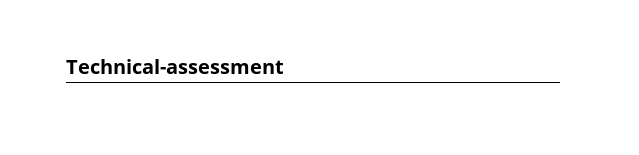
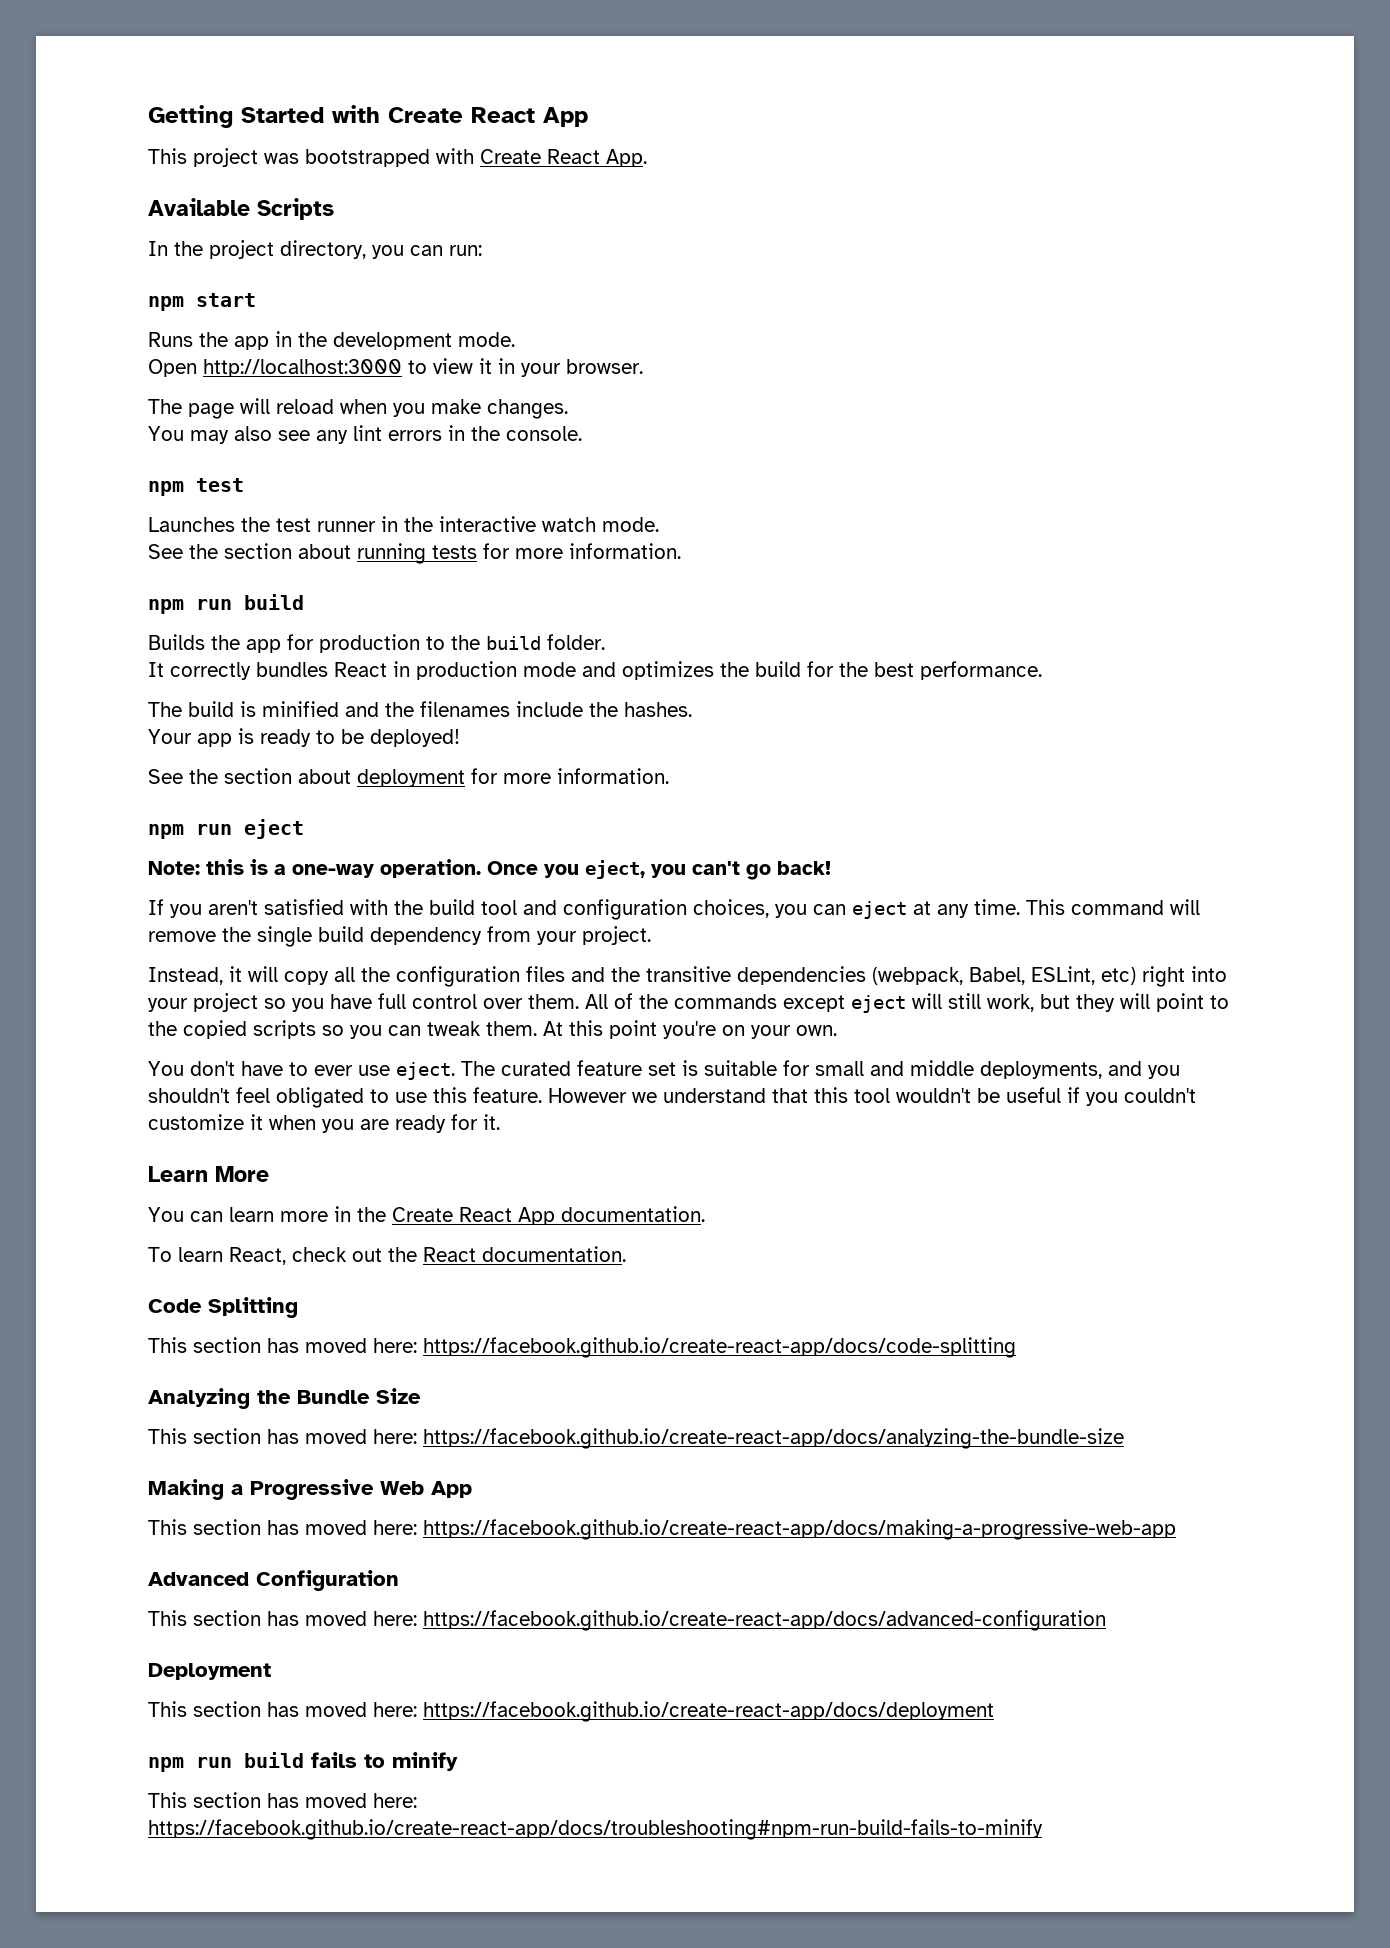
- Technical-assessment
+ Getting Started with Create React App
+ This project was bootstrapped with Create React App.
+ Available Scripts
+ In the project directory, you can run:
+ npm start
+ Runs the app in the development mode.
+ Open http://localhost:3000 to view it in your browser.
+ The page will reload when you make changes.
+ You may also see any lint errors in the console.
+ npm test
+ Launches the test runner in the interactive watch mode.
+ See the section about running tests for more information.
+ npm run build
+ Builds the app for production to the build folder.
+ It correctly bundles React in production mode and optimizes the build for the best performance.
+ The build is minified and the filenames include the hashes.
+ Your app is ready to be deployed!
+ See the section about deployment for more information.
+ npm run eject
+ Note: this is a one-way operation. Once you eject, you can't go back!
+ If you aren't satisfied with the build tool and configuration choices, you can eject at any time. This command will remove the single build dependency from your project.
+ Instead, it will copy all the configuration files and the transitive dependencies (webpack, Babel, ESLint, etc) right into your project so you have full control over them. All of the commands except eject will still work, but they will point to the copied scripts so you can tweak them. At this point you're on your own.
+ You don't have to ever use eject. The curated feature set is suitable for small and middle deployments, and you shouldn't feel obligated to use this feature. However we understand that this tool wouldn't be useful if you couldn't customize it when you are ready for it.
+ Learn More
+ You can learn more in the Create React App documentation.
+ To learn React, check out the React documentation.
+ Code Splitting
+ This section has moved here: https://facebook.github.io/create-react-app/docs/code-splitting
+ Analyzing the Bundle Size
+ This section has moved here: https://facebook.github.io/create-react-app/docs/analyzing-the-bundle-size
+ Making a Progressive Web App
+ This section has moved here: https://facebook.github.io/create-react-app/docs/making-a-progressive-web-app
+ Advanced Configuration
+ This section has moved here: https://facebook.github.io/create-react-app/docs/advanced-configuration
+ Deployment
+ This section has moved here: https://facebook.github.io/create-react-app/docs/deployment
+ npm run build fails to minify
+ This section has moved here: https://facebook.github.io/create-react-app/docs/troubleshooting#npm-run-build-fails-to-minify

